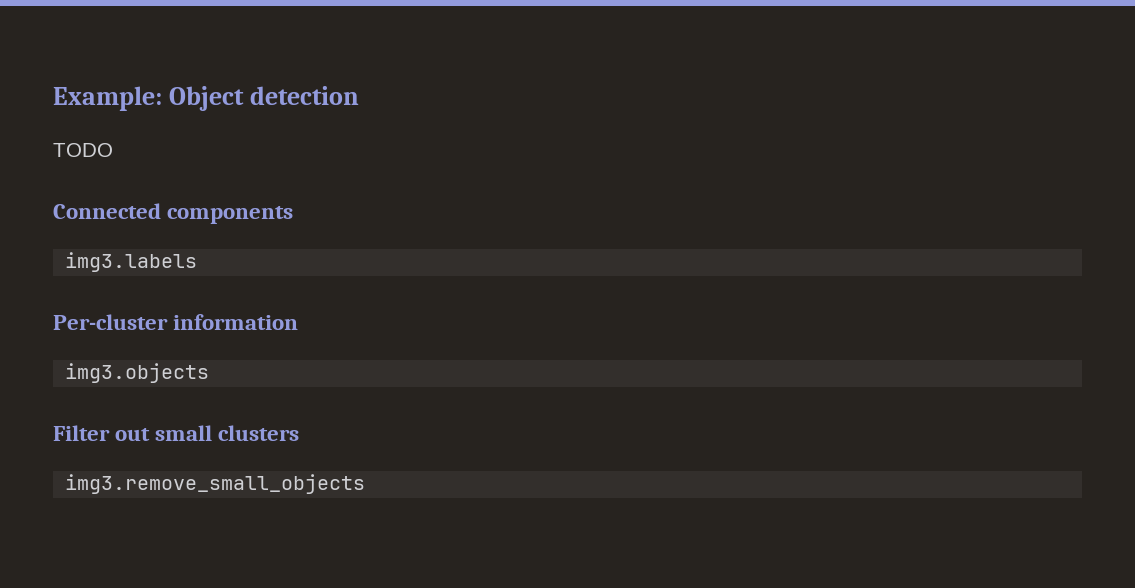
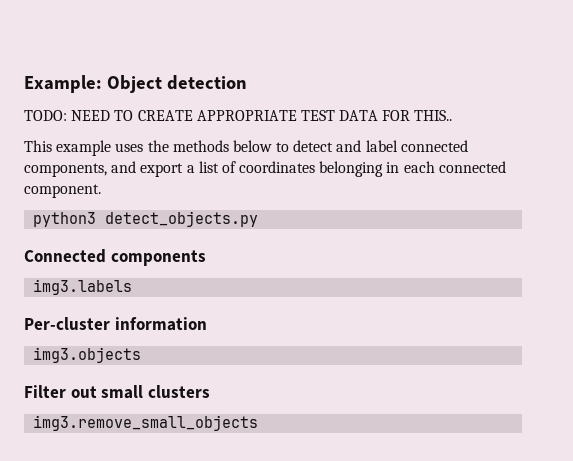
- TODO
+ TODO: NEED TO CREATE APPROPRIATE TEST DATA FOR THIS..
+ This example uses the methods below to detect and label connected components, and export a list of coordinates belonging in each connected component.
+ python3 detect_objects.py

